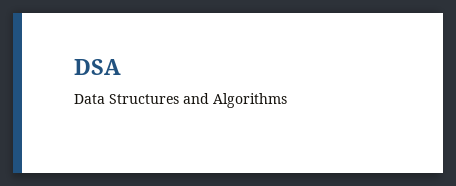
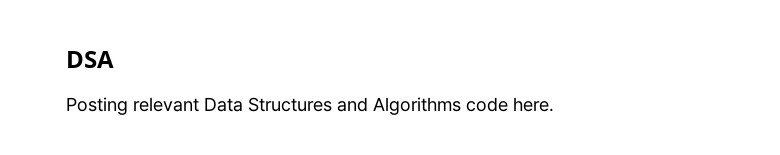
- Data Structures and Algorithms
+ Posting relevant Data Structures and Algorithms code here.

